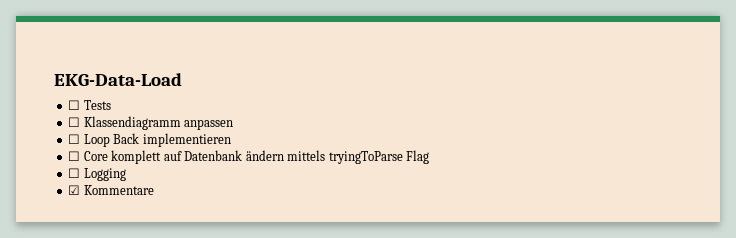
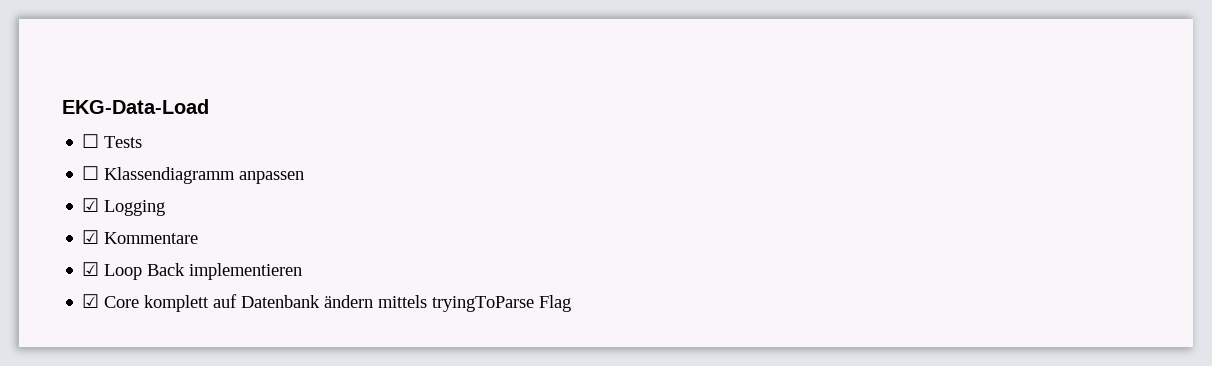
- ☐ Loop Back implementieren
+ ☑ Logging
+ ☑ Kommentare
+ ☑ Loop Back implementieren
- ☐ Core komplett auf Datenbank ändern mittels tryingToParse Flag
+ ☑ Core komplett auf Datenbank ändern mittels tryingToParse Flag
- ☐ Logging
- ☑ Kommentare

